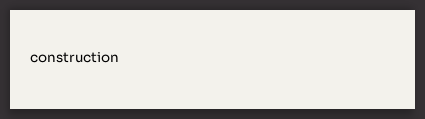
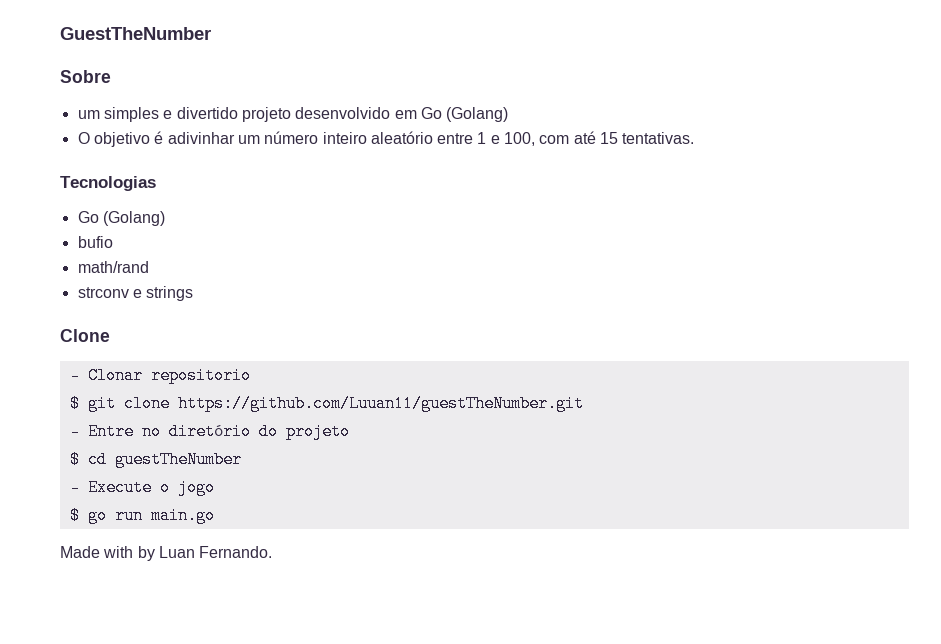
- construction
+ GuestTheNumber
+ Sobre
+ um simples e divertido projeto desenvolvido em Go (Golang)
+ O objetivo é adivinhar um número inteiro aleatório entre 1 e 100, com até 15 tentativas.
+ Tecnologias
+ Go (Golang)
+ bufio
+ math/rand
+ strconv e strings
+ Clone
+ - Clonar repositorio
+ $ git clone https://github.com/Luuan11/guestTheNumber.git
+ - Entre no diretório do projeto
+ $ cd guestTheNumber
+ - Execute o jogo
+ $ go run main.go
+ Made with by Luan Fernando.

